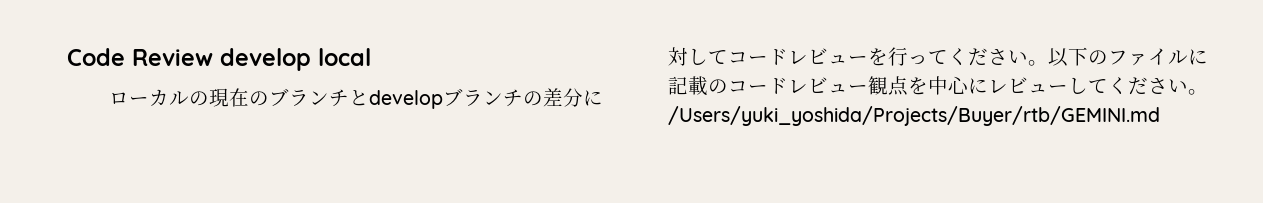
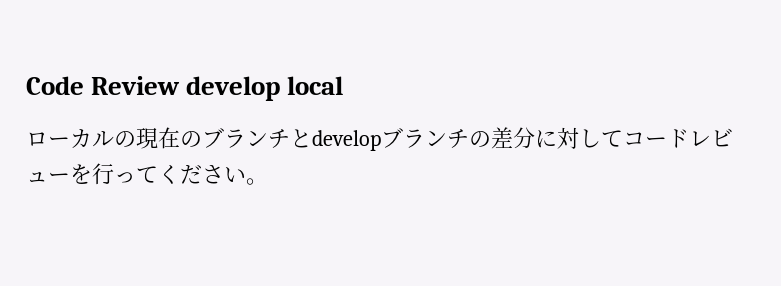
- 以下のファイルに記載のコードレビュー観点を中心にレビューしてください。/Users/yuki_yoshida/Projects/Buyer/rtb/GEMINI.md

